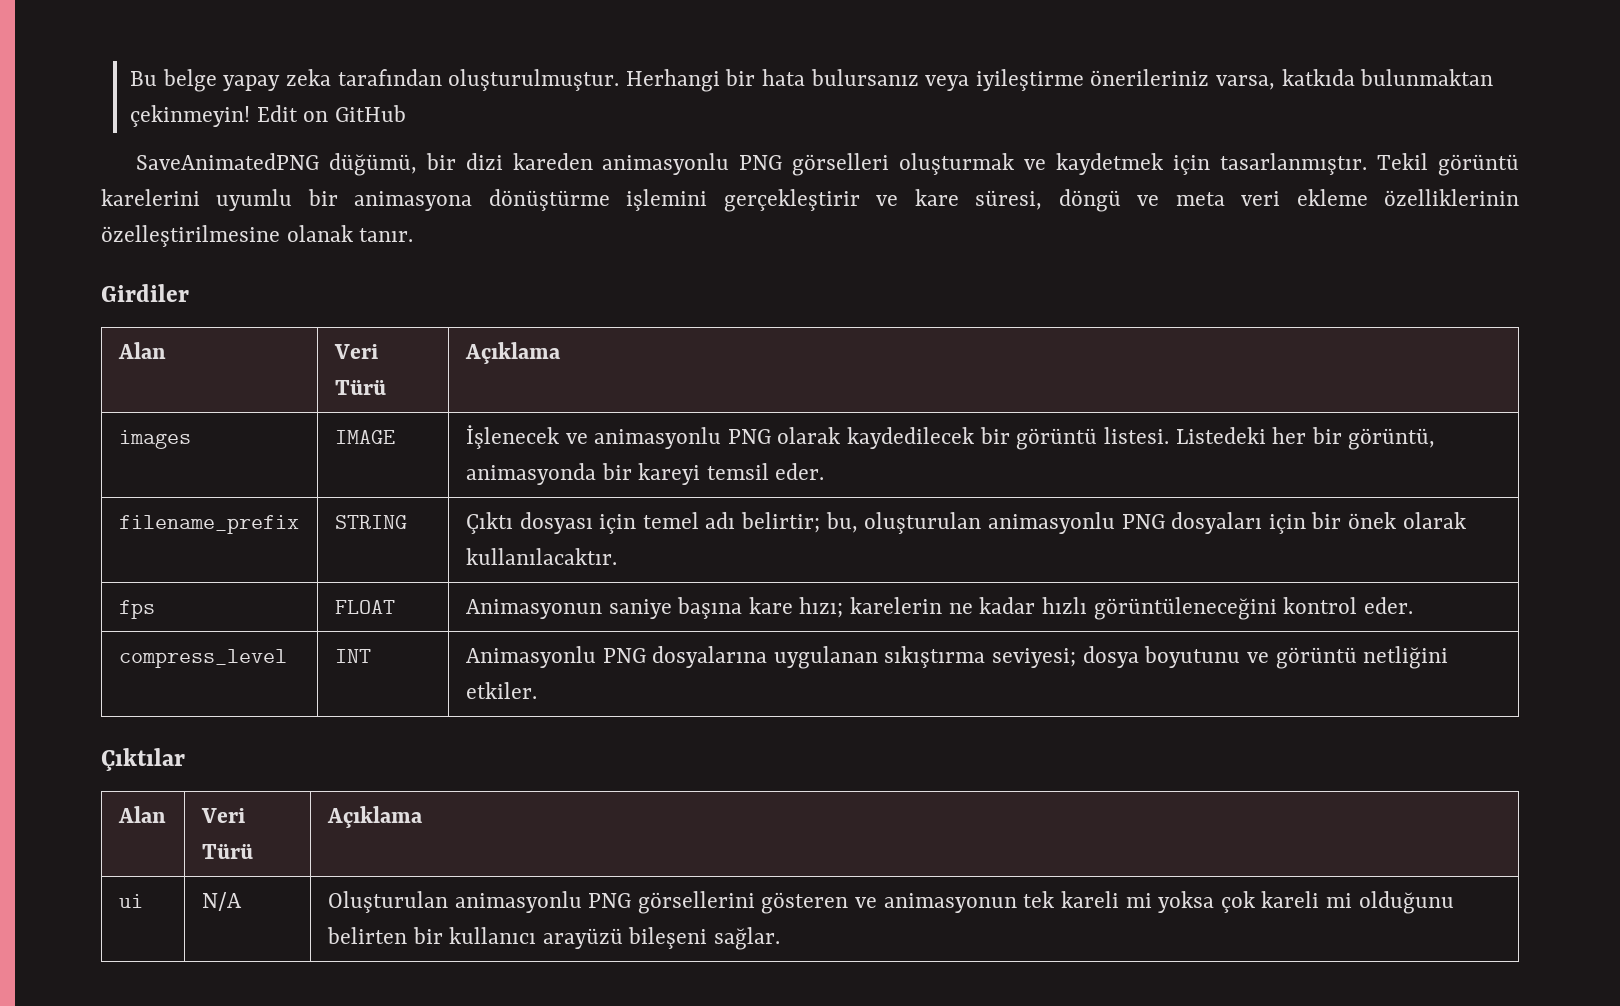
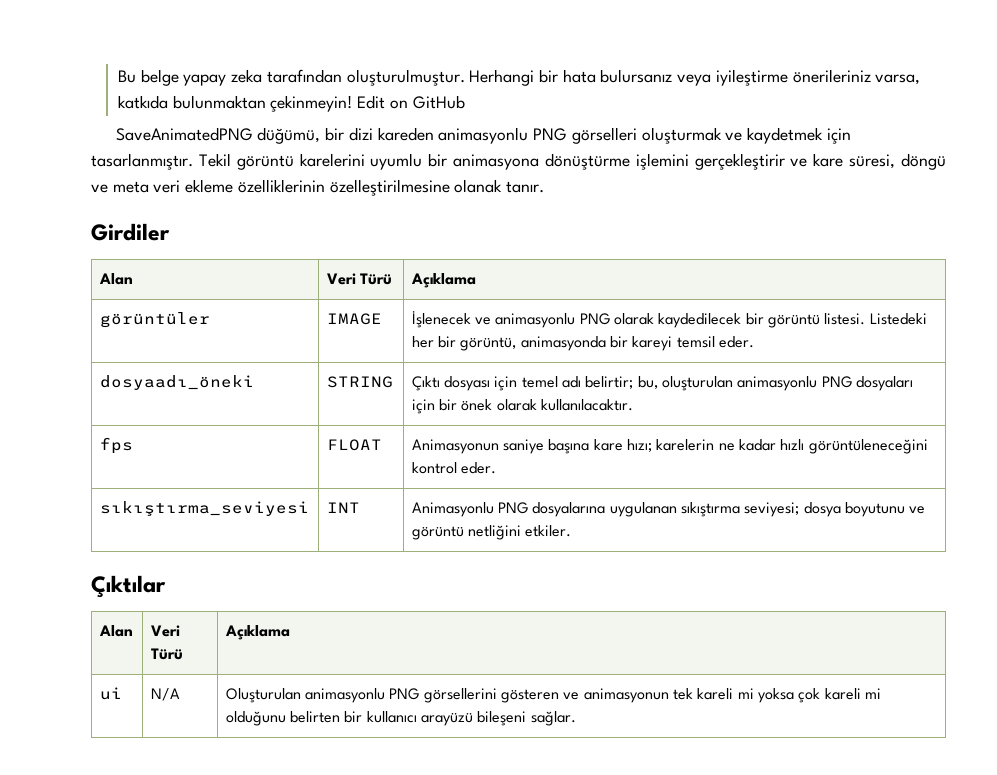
- images | IMAGE | İşlenecek ve animasyonlu PNG olarak kaydedilecek bir görüntü listesi. Listedeki her bir görüntü, animasyonda bir kareyi temsil eder.
+ görüntüler | IMAGE | İşlenecek ve animasyonlu PNG olarak kaydedilecek bir görüntü listesi. Listedeki her bir görüntü, animasyonda bir kareyi temsil eder.
- filename_prefix | STRING | Çıktı dosyası için temel adı belirtir; bu, oluşturulan animasyonlu PNG dosyaları için bir önek olarak kullanılacaktır.
+ dosyaadı_öneki | STRING | Çıktı dosyası için temel adı belirtir; bu, oluşturulan animasyonlu PNG dosyaları için bir önek olarak kullanılacaktır.
- compress_level | INT | Animasyonlu PNG dosyalarına uygulanan sıkıştırma seviyesi; dosya boyutunu ve görüntü netliğini etkiler.
+ sıkıştırma_seviyesi | INT | Animasyonlu PNG dosyalarına uygulanan sıkıştırma seviyesi; dosya boyutunu ve görüntü netliğini etkiler.

